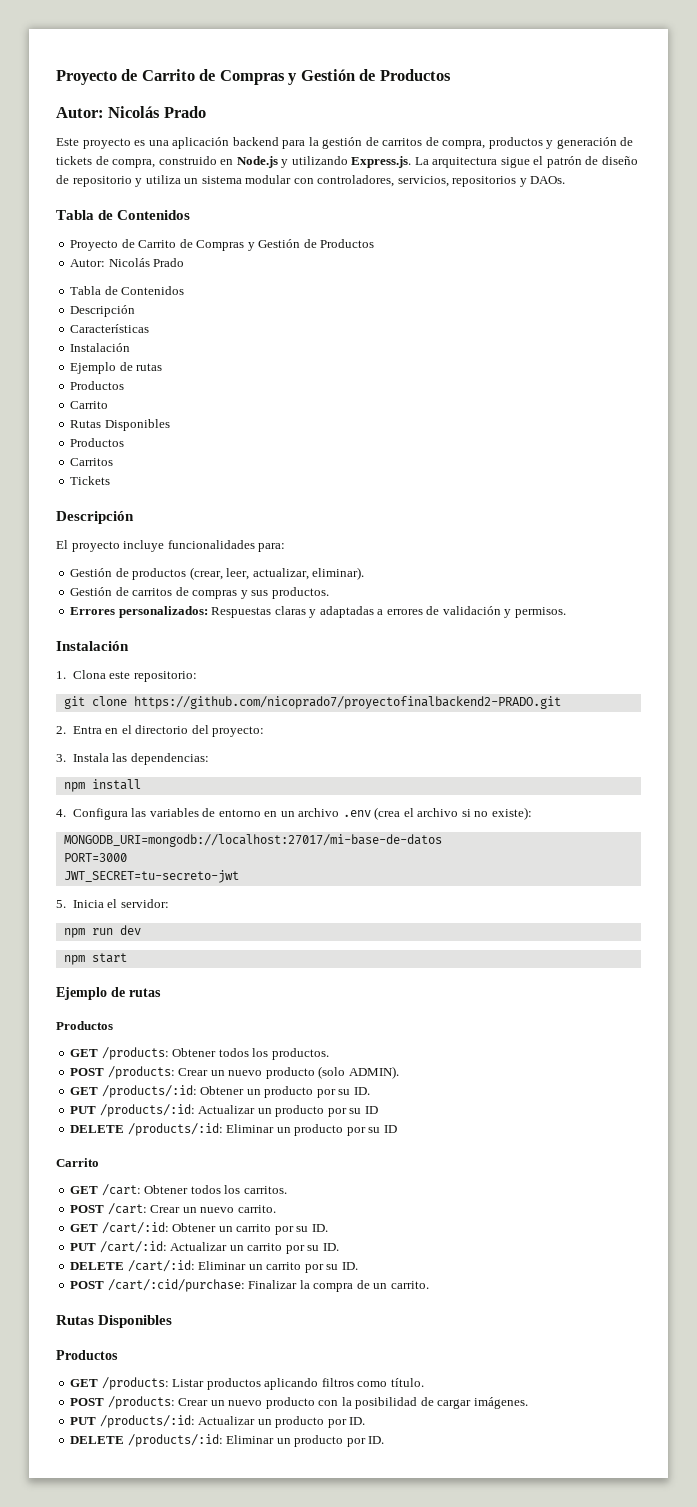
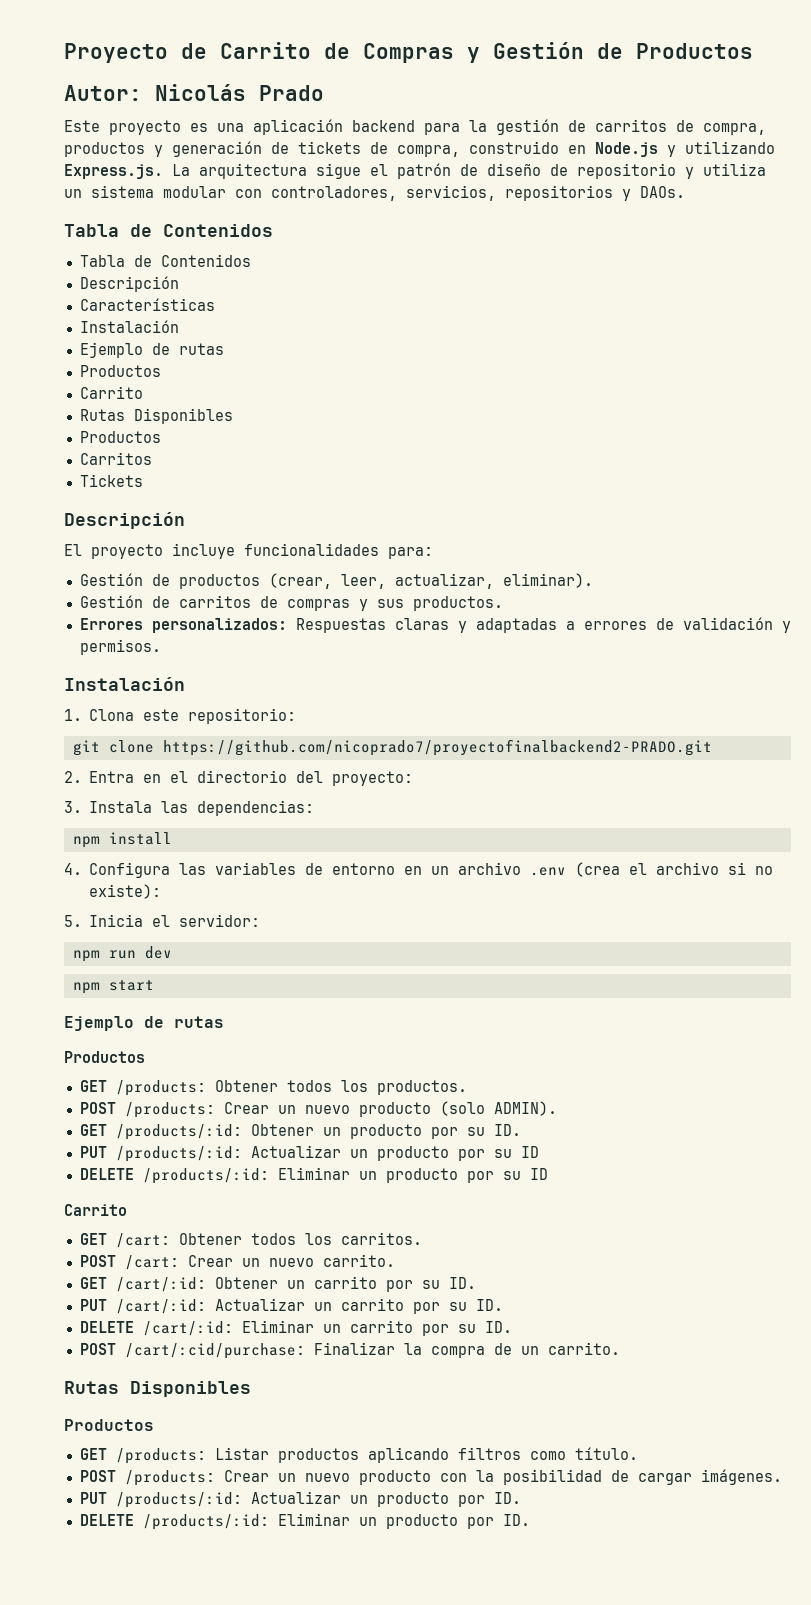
  Este proyecto es una aplicación backend para la gestión de carritos de compra, productos y generación de tickets de compra, construido en Node.js y utilizando Express.js. La arquitectura sigue el patrón de diseño de repositorio y utiliza un sistema modular con controladores, servicios, repositorios y DAOs.
  Tabla de Contenidos
- Proyecto de Carrito de Compras y Gestión de Productos
- Autor: Nicolás Prado
- MONGODB_URI=mongodb://localhost:27017/mi-base-de-datos
- PORT=3000
- JWT_SECRET=tu-secreto-jwt

